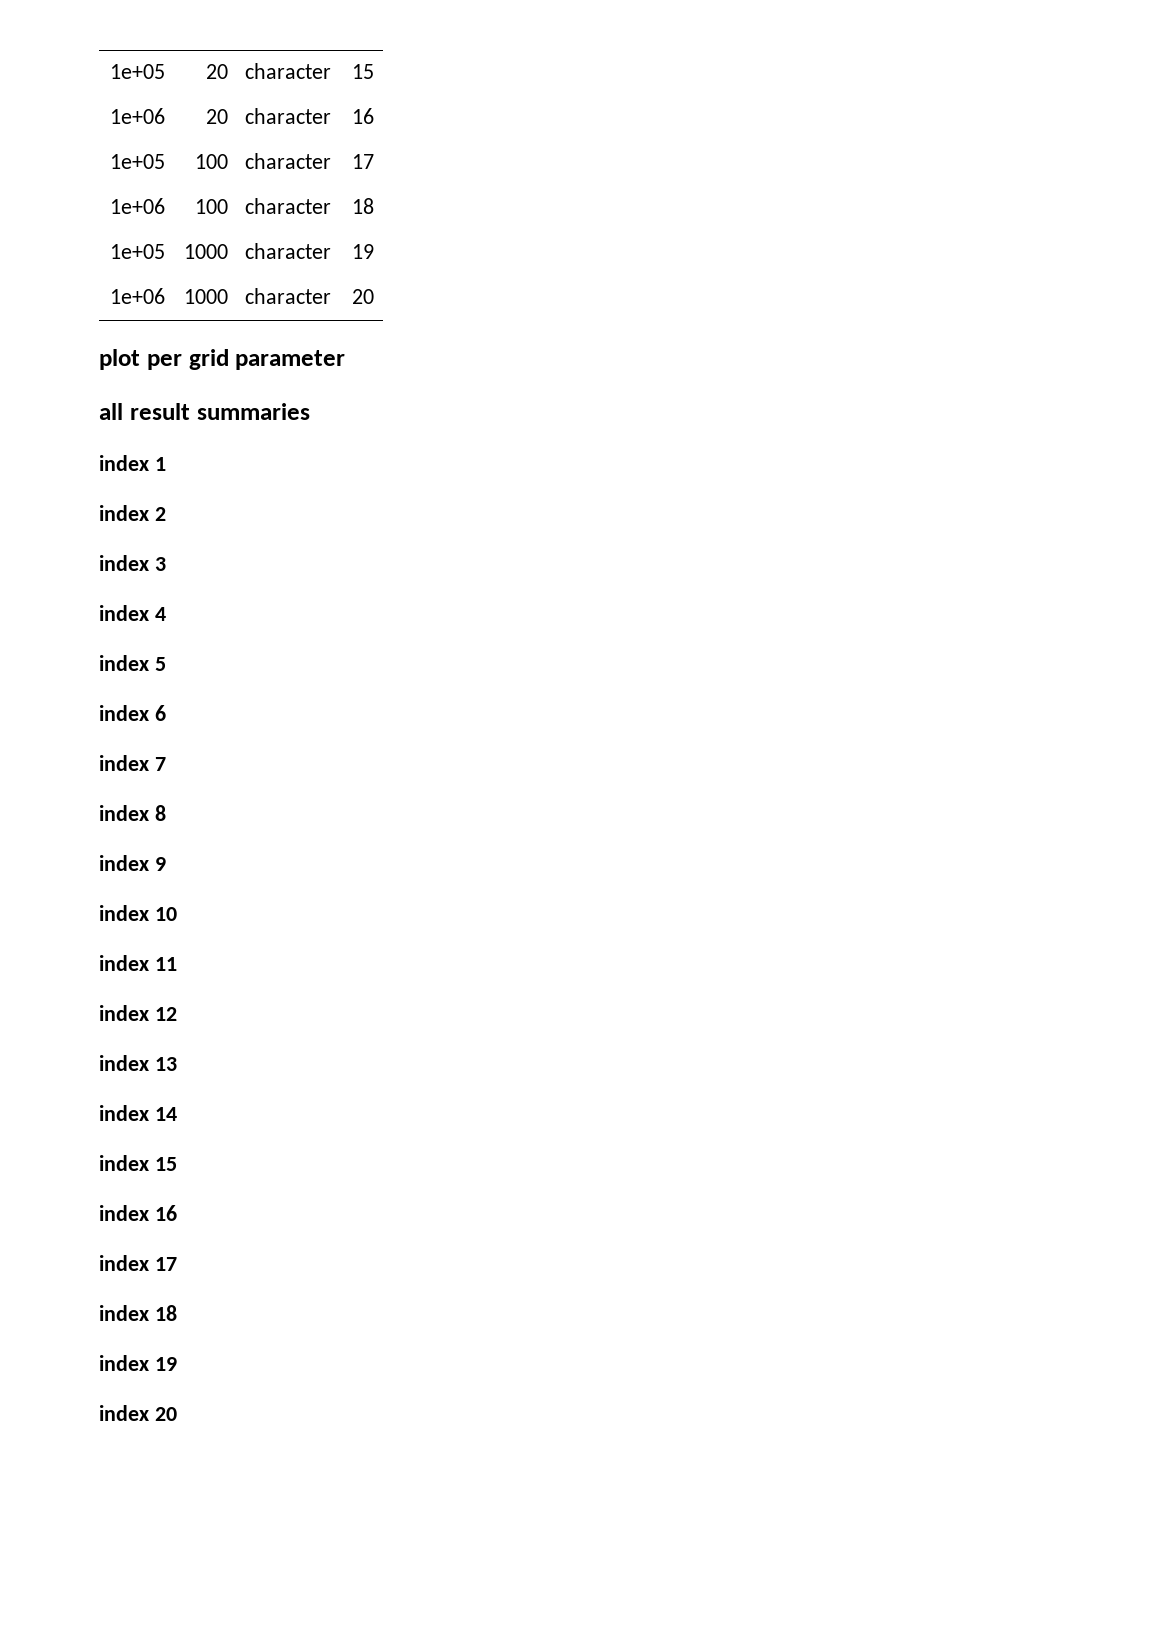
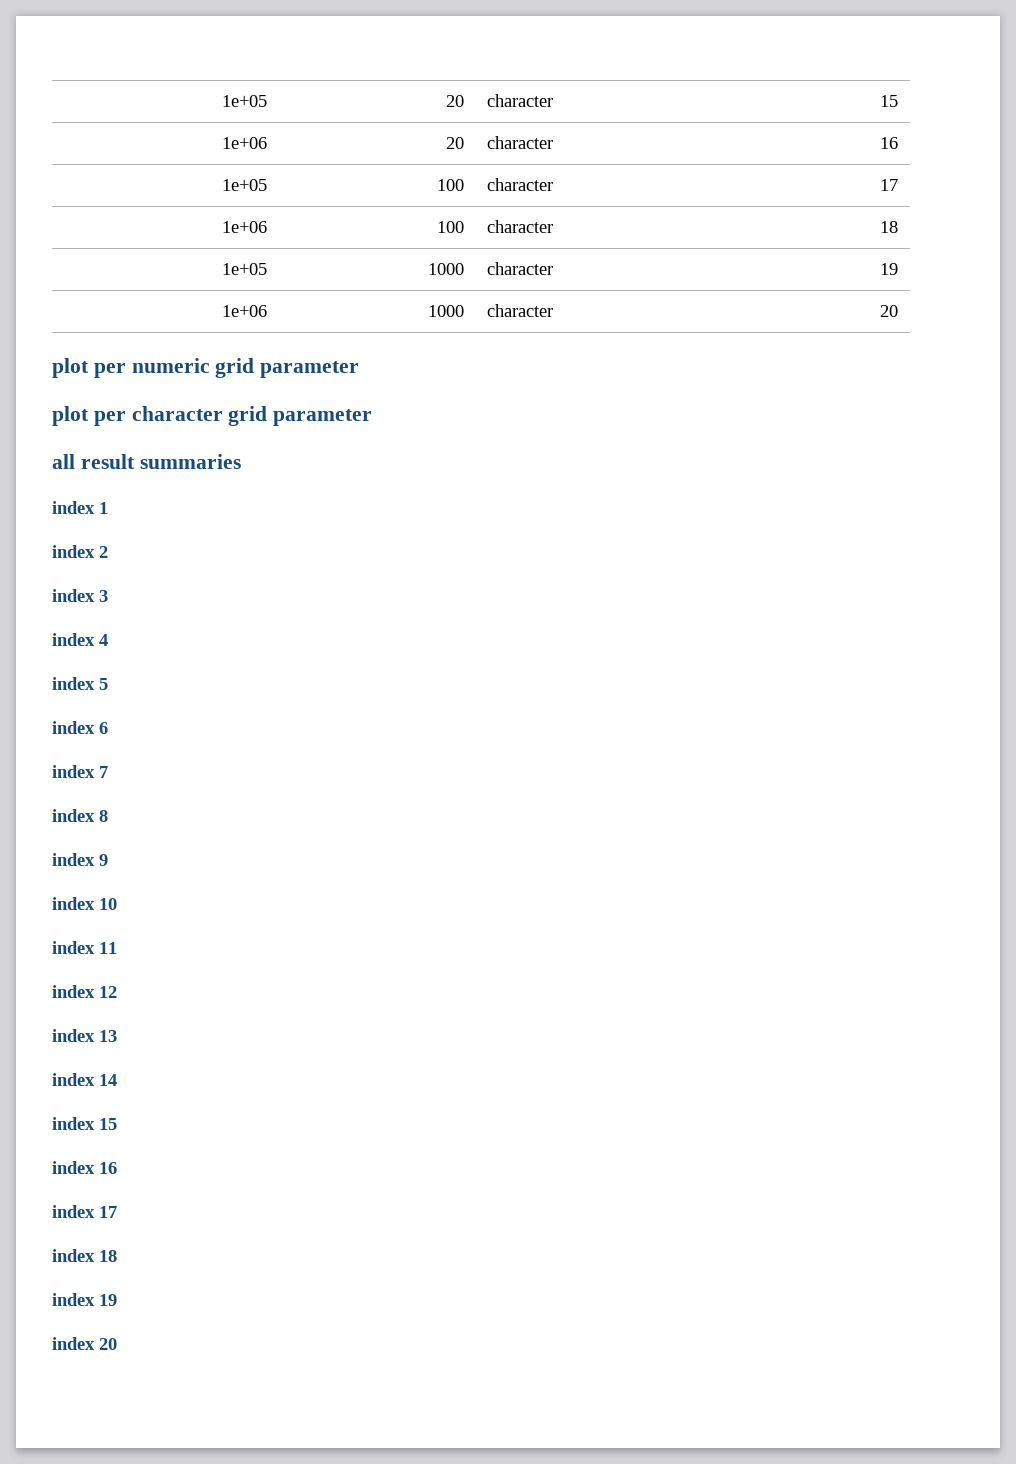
- plot per grid parameter
+ plot per numeric grid parameter
+ plot per character grid parameter

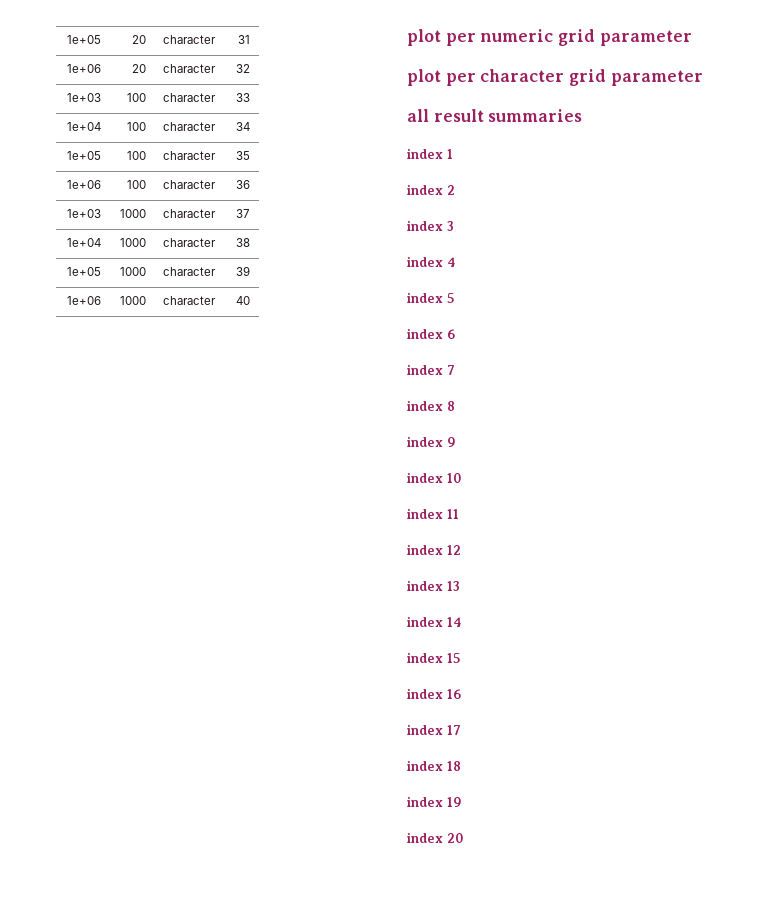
- 1e+05 | 20 | character | 15
+ 1e+05 | 20 | character | 31
- 1e+06 | 20 | character | 16
+ 1e+06 | 20 | character | 32
+ 1e+03 | 100 | character | 33
+ 1e+04 | 100 | character | 34
- 1e+05 | 100 | character | 17
+ 1e+05 | 100 | character | 35
- 1e+06 | 100 | character | 18
+ 1e+06 | 100 | character | 36
+ 1e+03 | 1000 | character | 37
+ 1e+04 | 1000 | character | 38
- 1e+05 | 1000 | character | 19
+ 1e+05 | 1000 | character | 39
- 1e+06 | 1000 | character | 20
+ 1e+06 | 1000 | character | 40

